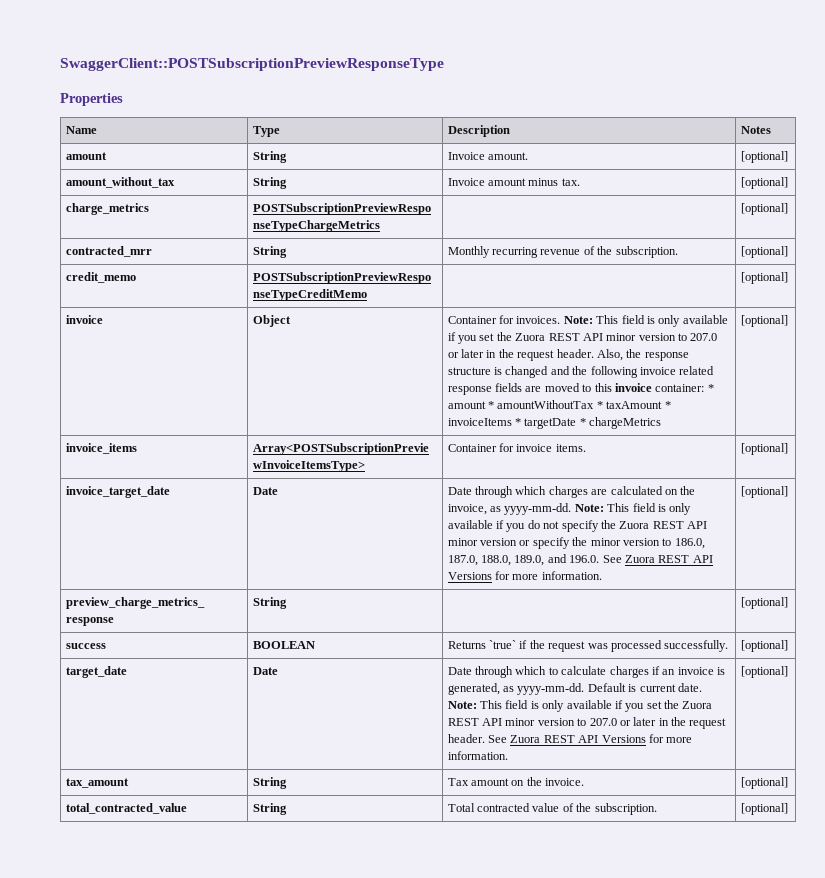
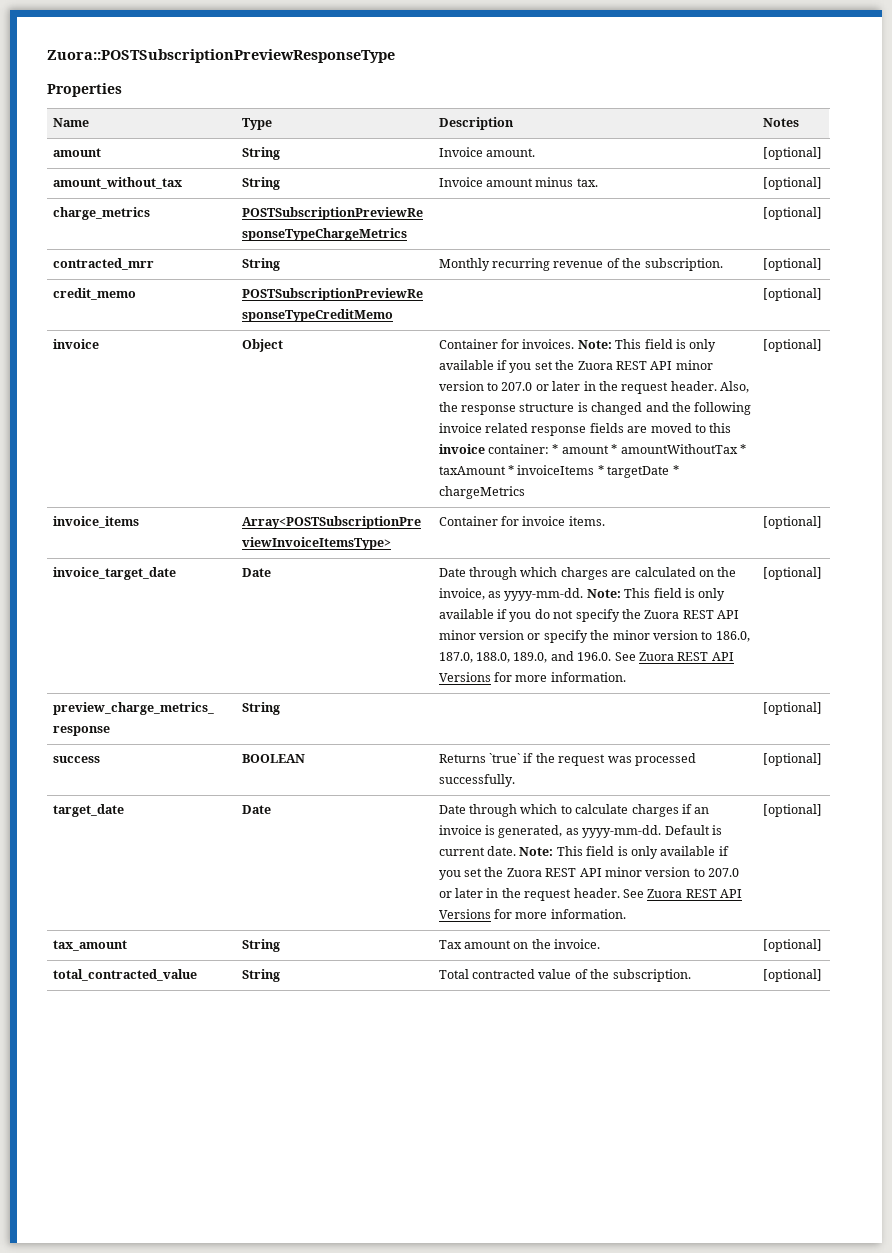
- SwaggerClient::POSTSubscriptionPreviewResponseType
+ Zuora::POSTSubscriptionPreviewResponseType

